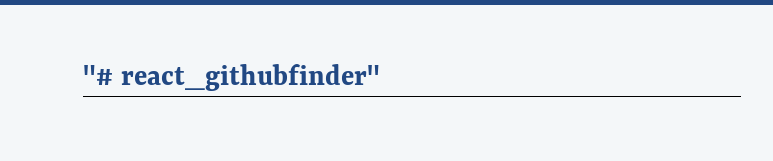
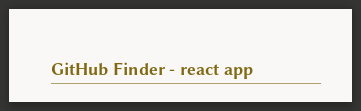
- "# react_githubfinder"
+ GitHub Finder - react app

